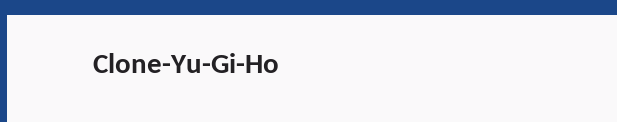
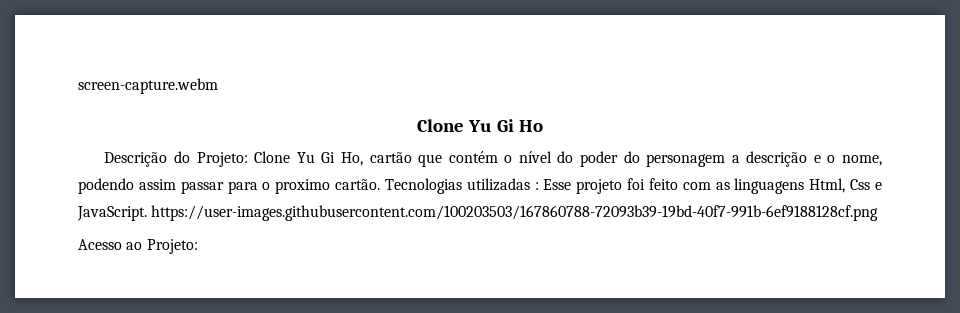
- Clone-Yu-Gi-Ho
+ screen-capture.webm
+ Clone Yu Gi Ho
+ Descrição do Projeto: Clone Yu Gi Ho, cartão que contém o nível do poder do personagem a descrição e o nome, podendo assim passar para o proximo cartão. Tecnologias utilizadas : Esse projeto foi feito com as linguagens Html, Css e JavaScript. https://user-images.githubusercontent.com/100203503/167860788-72093b39-19bd-40f7-991b-6ef9188128cf.png
+ Acesso ao Projeto:

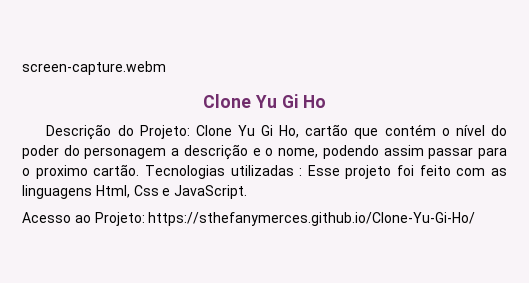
- Tecnologias utilizadas : Esse projeto foi feito com as linguagens Html, Css e JavaScript. https://user-images.githubusercontent.com/100203503/167860788-72093b39-19bd-40f7-991b-6ef9188128cf.png
+ Tecnologias utilizadas : Esse projeto foi feito com as linguagens Html, Css e JavaScript.
- Acesso ao Projeto:
+ Acesso ao Projeto: https://sthefanymerces.github.io/Clone-Yu-Gi-Ho/

